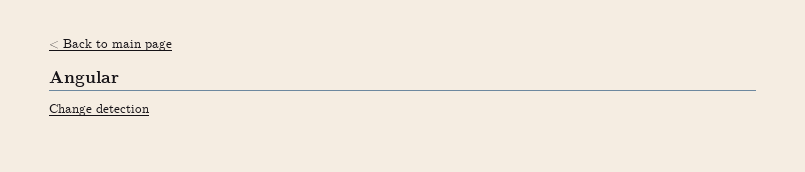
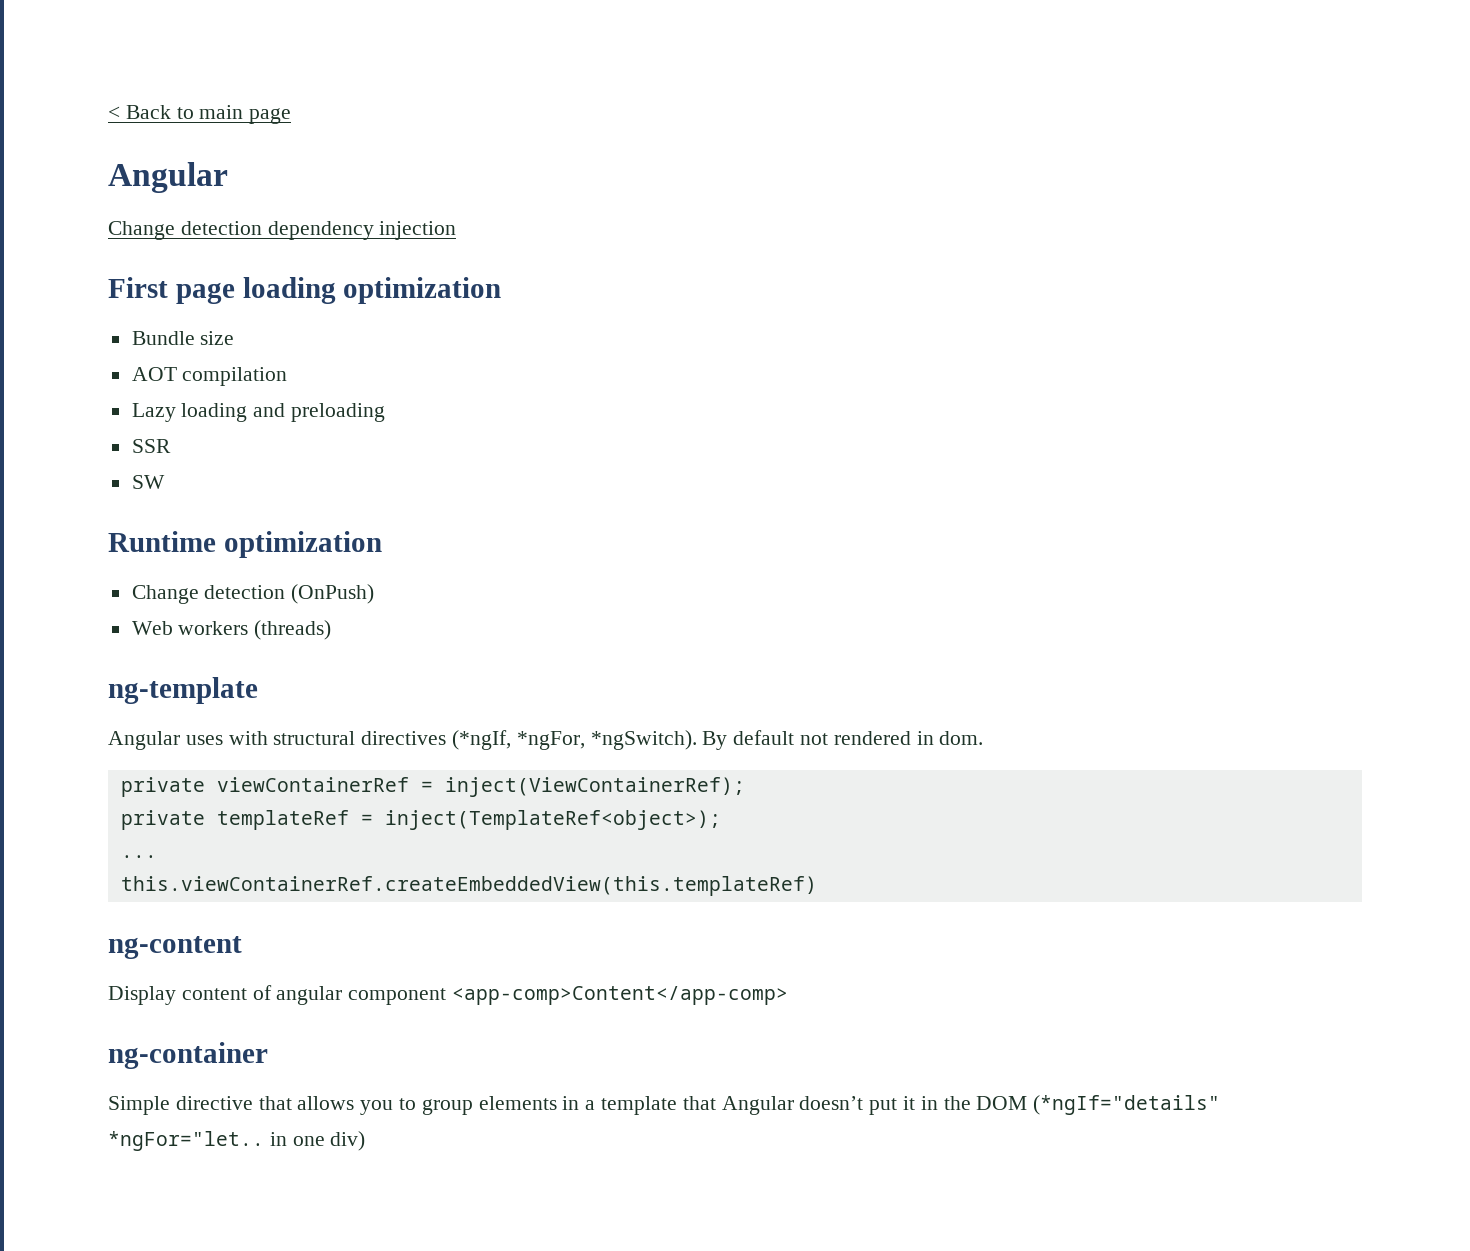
- Change detection
+ Change detection dependency injection
+ First page loading optimization
+ Bundle size
+ AOT compilation
+ Lazy loading and preloading
+ SSR
+ SW
+ Runtime optimization
+ Change detection (OnPush)
+ Web workers (threads)
+ ng-template
+ Angular uses with structural directives (*ngIf, *ngFor, *ngSwitch). By default not rendered in dom.
+ private viewContainerRef = inject(ViewContainerRef);
+ private templateRef = inject(TemplateRef<object>);
+ ...
+ this.viewContainerRef.createEmbeddedView(this.templateRef)
+ ng-content
+ Display content of angular component <app-comp>Content</app-comp>
+ ng-container
+ Simple directive that allows you to group elements in a template that Angular doesn’t put it in the DOM (*ngIf="details" *ngFor="let.. in one div)

